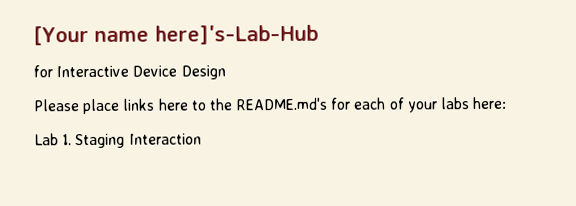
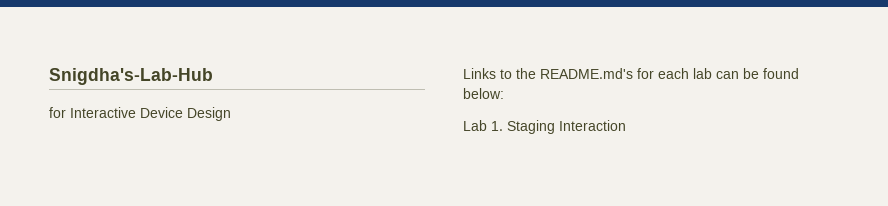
- [Your name here]'s-Lab-Hub
+ Snigdha's-Lab-Hub
- Please place links here to the README.md's for each of your labs here:
+ Links to the README.md's for each lab can be found below:

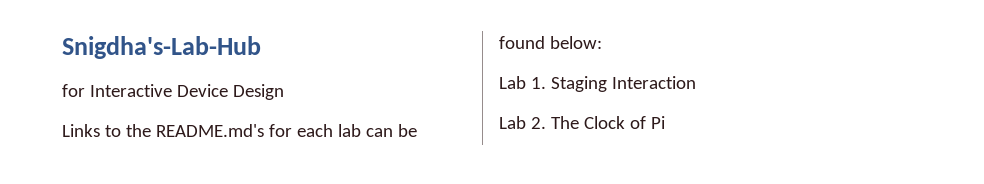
+ Lab 2. The Clock of Pi

